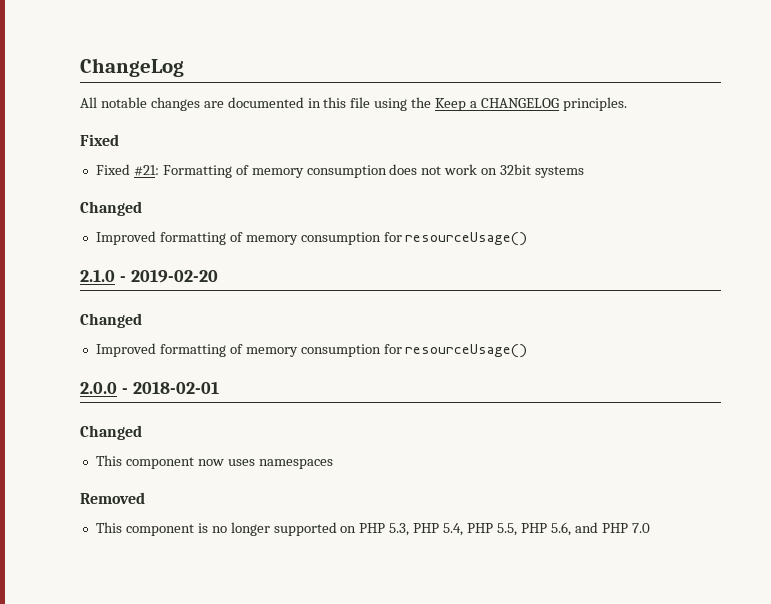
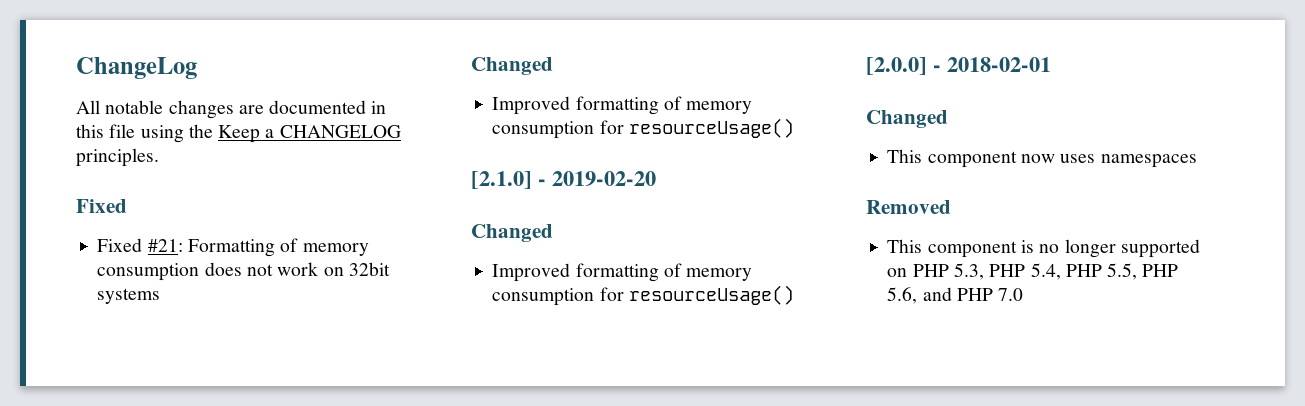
- 2.1.0 - 2019-02-20
+ [2.1.0] - 2019-02-20
- 2.0.0 - 2018-02-01
+ [2.0.0] - 2018-02-01

